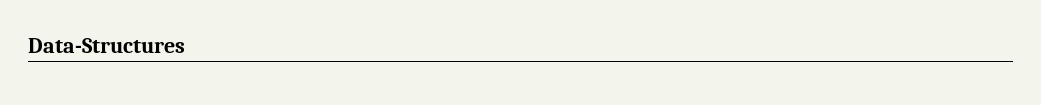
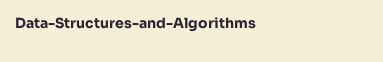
- Data-Structures
+ Data-Structures-and-Algorithms

